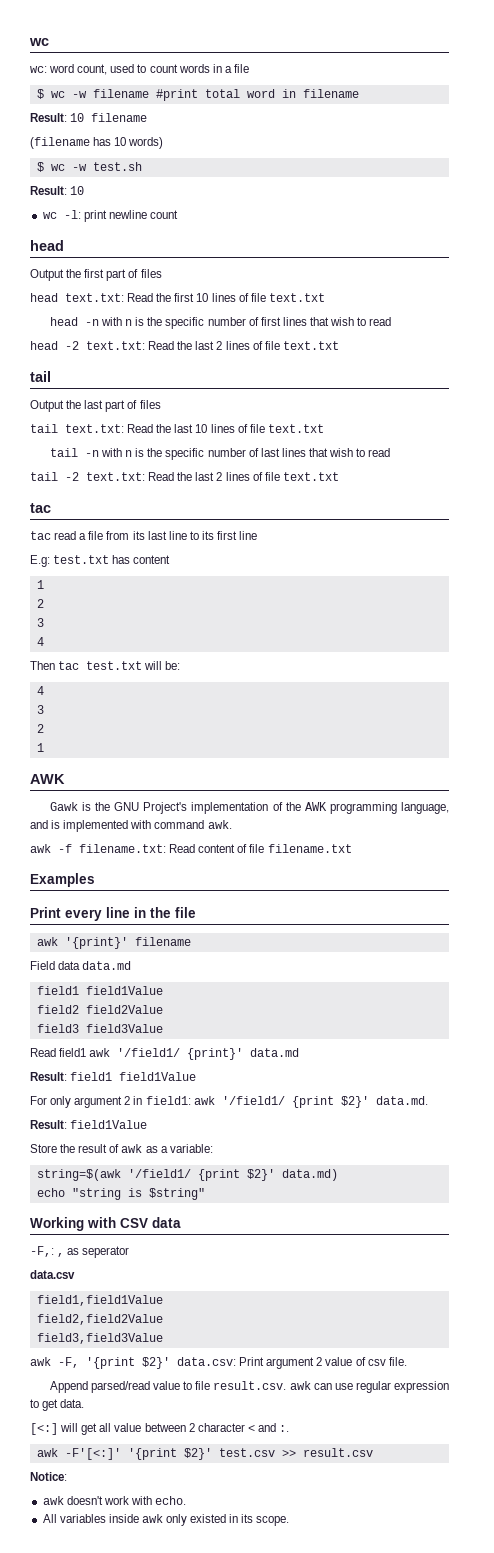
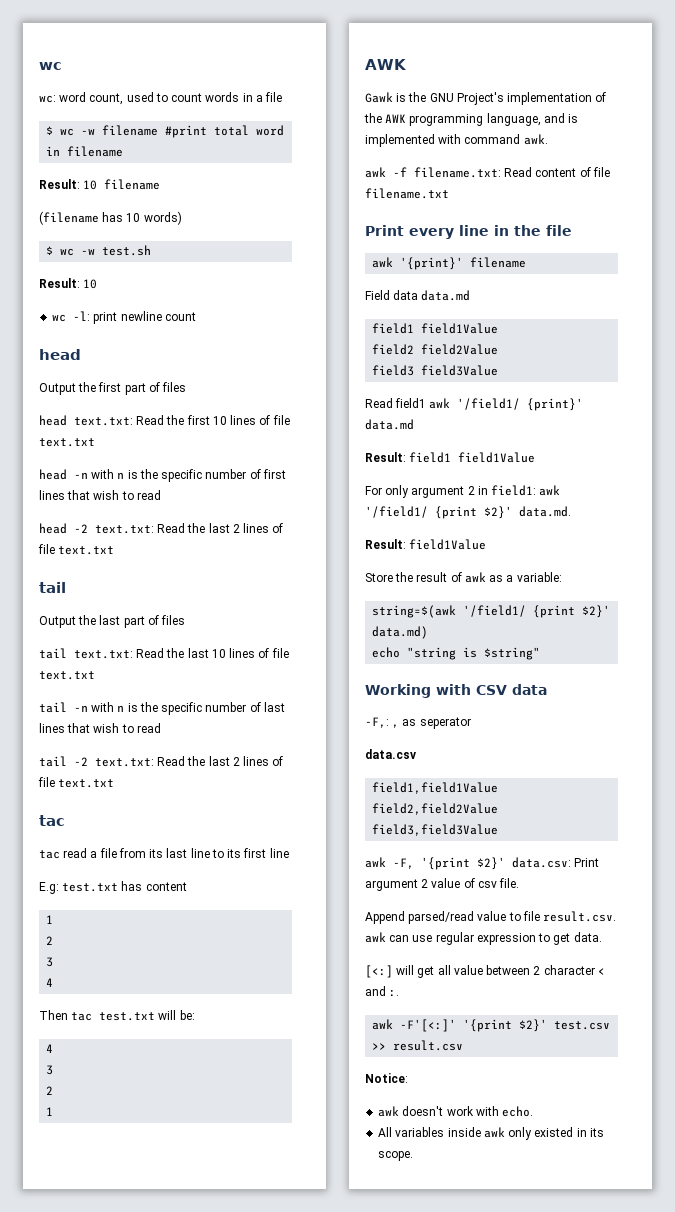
- Examples

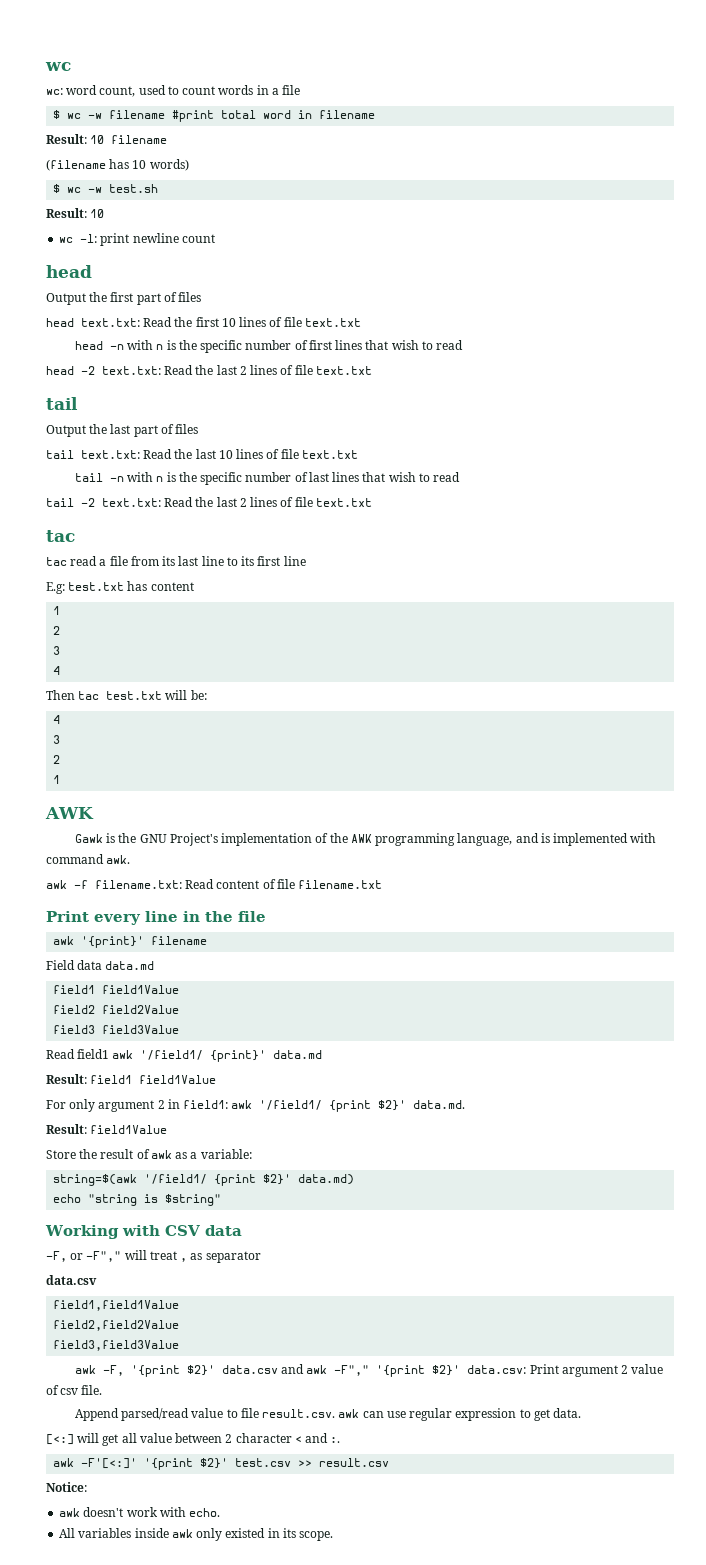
- -F,: , as seperator
+ -F, or -F"," will treat , as separator
- awk -F, '{print $2}' data.csv: Print argument 2 value of csv file.
+ awk -F, '{print $2}' data.csv and awk -F"," '{print $2}' data.csv: Print argument 2 value of csv file.

